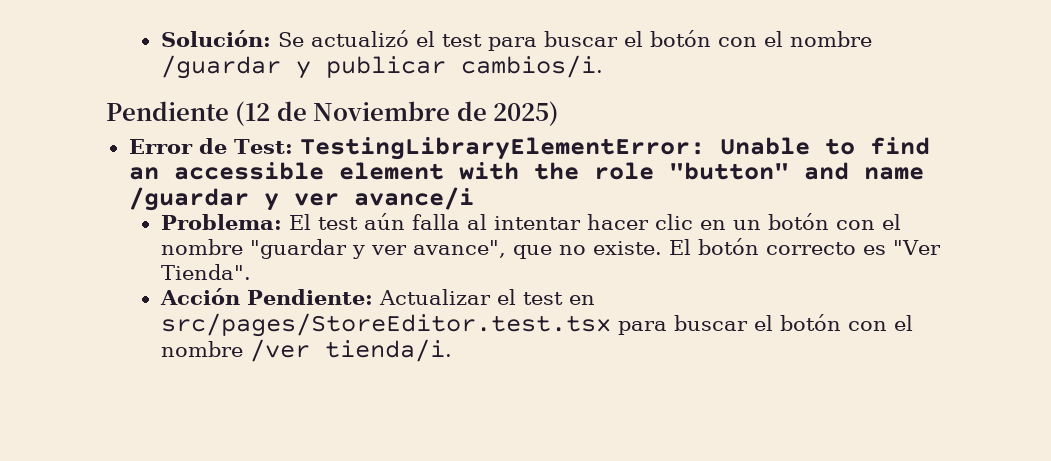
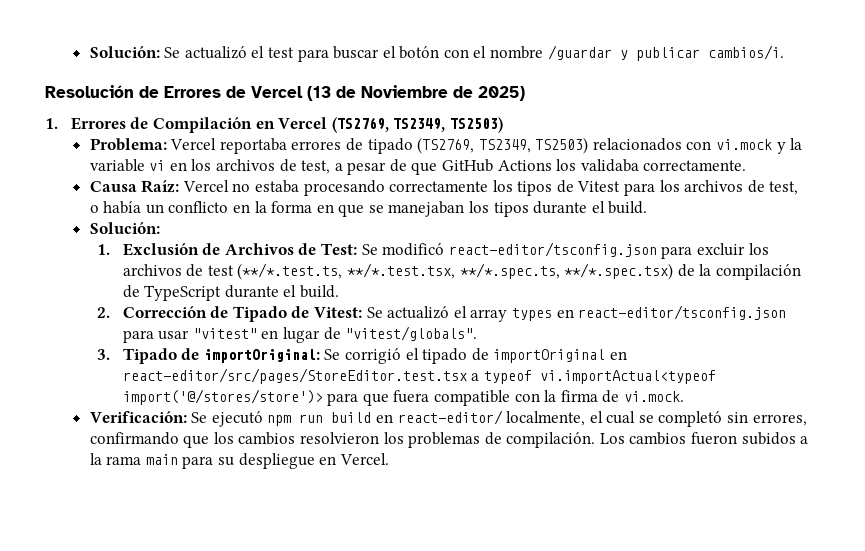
- Pendiente (12 de Noviembre de 2025)
- Error de Test: TestingLibraryElementError: Unable to find an accessible element with the role "button" and name /guardar y ver avance/i
- Problema: El test aún falla al intentar hacer clic en un botón con el nombre "guardar y ver avance", que no existe. El botón correcto es "Ver Tienda".
- Acción Pendiente: Actualizar el test en src/pages/StoreEditor.test.tsx para buscar el botón con el nombre /ver tienda/i.
+ Resolución de Errores de Vercel (13 de Noviembre de 2025)
+ 1. Errores de Compilación en Vercel (TS2769, TS2349, TS2503)
+ Problema: Vercel reportaba errores de tipado (TS2769, TS2349, TS2503) relacionados con vi.mock y la variable vi en los archivos de test, a pesar de que GitHub Actions los validaba correctamente.
+ Causa Raíz: Vercel no estaba procesando correctamente los tipos de Vitest para los archivos de test, o había un conflicto en la forma en que se manejaban los tipos durante el build.
+ Solución:
+ 1. Exclusión de Archivos de Test: Se modificó react-editor/tsconfig.json para excluir los archivos de test (**/*.test.ts, **/*.test.tsx, **/*.spec.ts, **/*.spec.tsx) de la compilación de TypeScript durante el build.
+ 2. Corrección de Tipado de Vitest: Se actualizó el array types en react-editor/tsconfig.json para usar "vitest" en lugar de "vitest/globals".
+ 3. Tipado de importOriginal: Se corrigió el tipado de importOriginal en react-editor/src/pages/StoreEditor.test.tsx a typeof vi.importActual<typeof import('@/stores/store')> para que fuera compatible con la firma de vi.mock.
+ Verificación: Se ejecutó npm run build en react-editor/ localmente, el cual se completó sin errores, confirmando que los cambios resolvieron los problemas de compilación. Los cambios fueron subidos a la rama main para su despliegue en Vercel.

